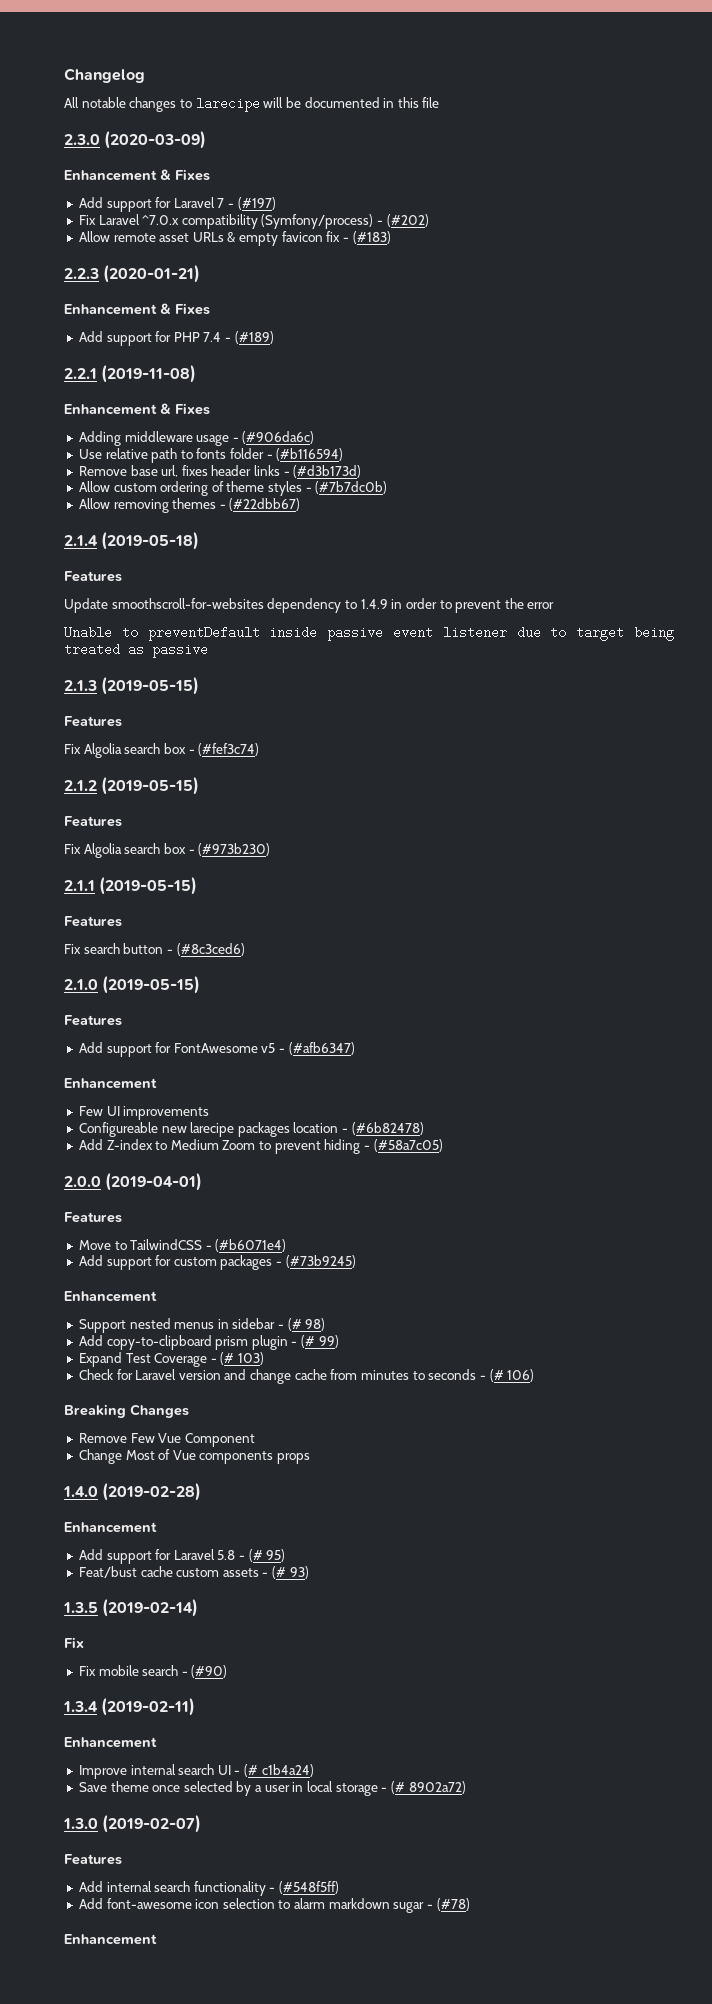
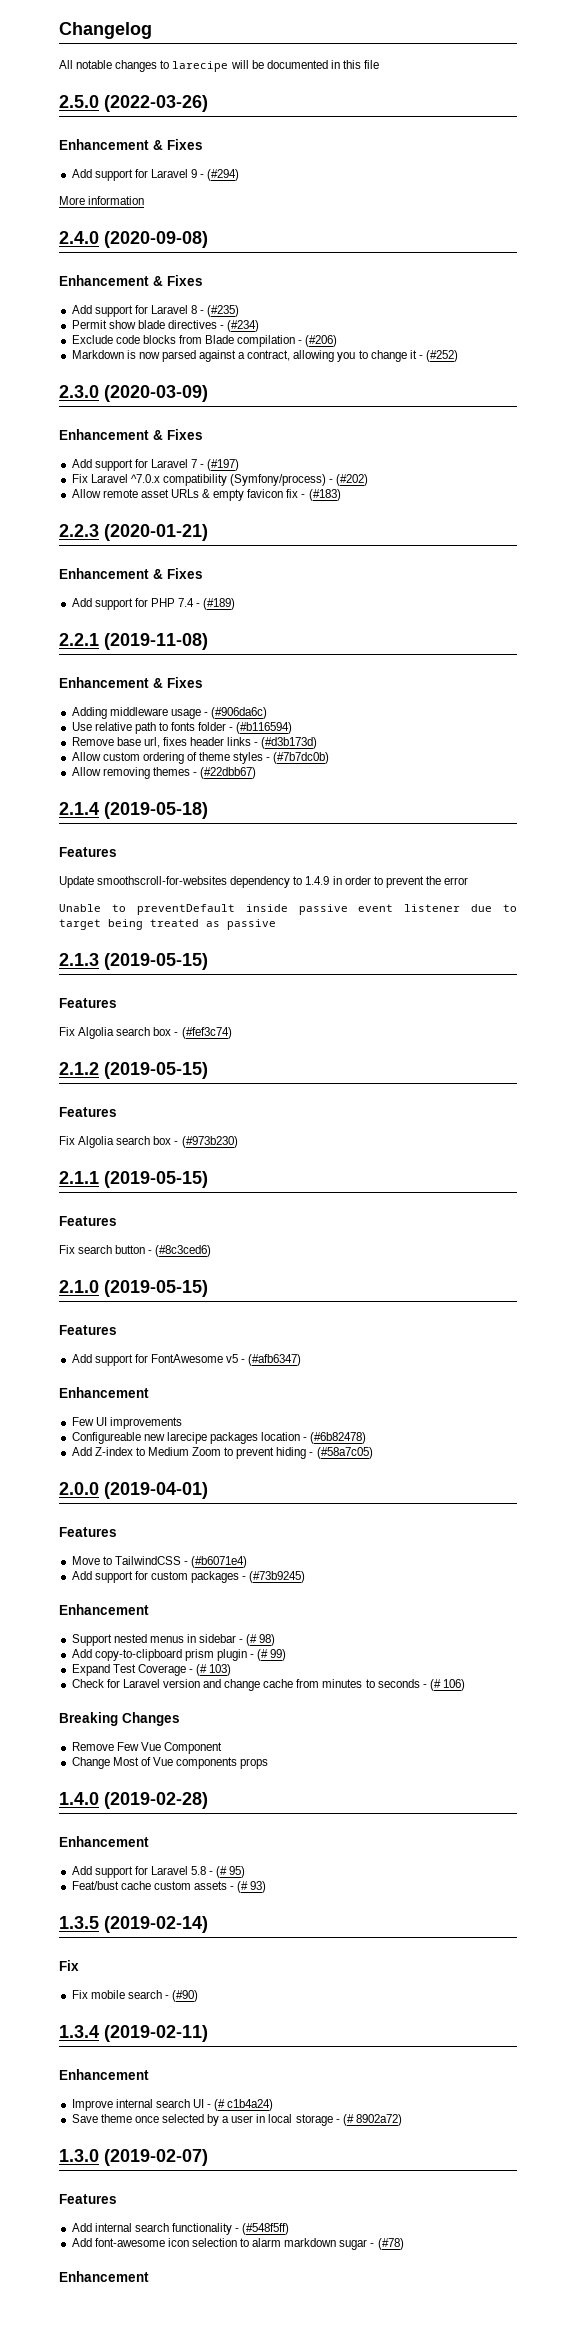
+ 2.5.0 (2022-03-26)
+ Enhancement & Fixes
+ Add support for Laravel 9 - (#294)
+ More information
+ 2.4.0 (2020-09-08)
+ Enhancement & Fixes
+ Add support for Laravel 8 - (#235)
+ Permit show blade directives - (#234)
+ Exclude code blocks from Blade compilation - (#206)
+ Markdown is now parsed against a contract, allowing you to change it - (#252)

